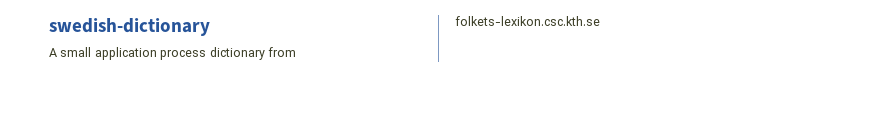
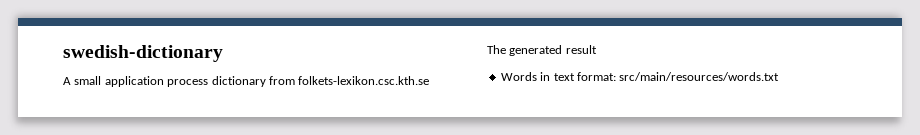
+ The generated result
+ Words in text format: src/main/resources/words.txt

